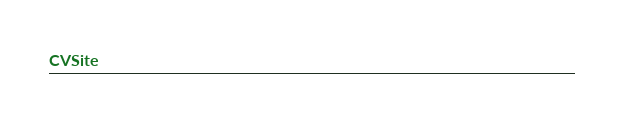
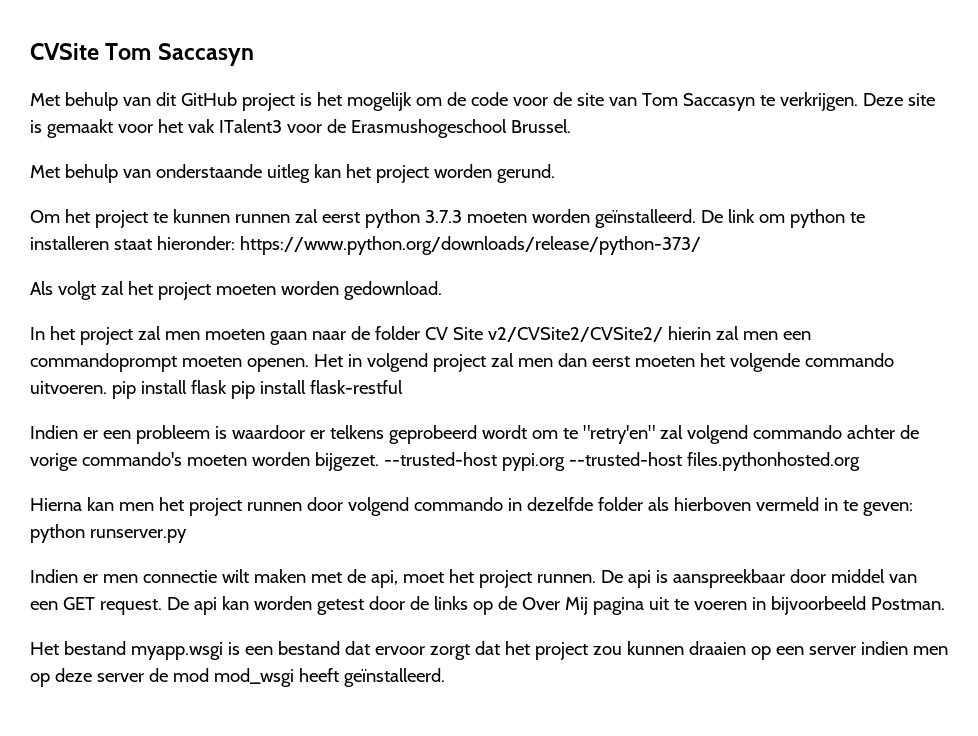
- CVSite
+ CVSite Tom Saccasyn
+ Met behulp van dit GitHub project is het mogelijk om de code voor de site van Tom Saccasyn te verkrijgen. Deze site is gemaakt voor het vak ITalent3 voor de Erasmushogeschool Brussel.
+ Met behulp van onderstaande uitleg kan het project worden gerund.
+ Om het project te kunnen runnen zal eerst python 3.7.3 moeten worden geïnstalleerd. De link om python te installeren staat hieronder: https://www.python.org/downloads/release/python-373/
+ Als volgt zal het project moeten worden gedownload.
+ In het project zal men moeten gaan naar de folder CV Site v2/CVSite2/CVSite2/ hierin zal men een commandoprompt moeten openen. Het in volgend project zal men dan eerst moeten het volgende commando uitvoeren. pip install flask pip install flask-restful
+ Indien er een probleem is waardoor er telkens geprobeerd wordt om te "retry'en" zal volgend commando achter de vorige commando's moeten worden bijgezet. --trusted-host pypi.org --trusted-host files.pythonhosted.org
+ Hierna kan men het project runnen door volgend commando in dezelfde folder als hierboven vermeld in te geven: python runserver.py
+ Indien er men connectie wilt maken met de api, moet het project runnen. De api is aanspreekbaar door middel van een GET request. De api kan worden getest door de links op de Over Mij pagina uit te voeren in bijvoorbeeld Postman.
+ Het bestand myapp.wsgi is een bestand dat ervoor zorgt dat het project zou kunnen draaien op een server indien men op deze server de mod mod_wsgi heeft geïnstalleerd.

